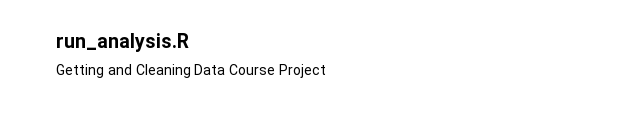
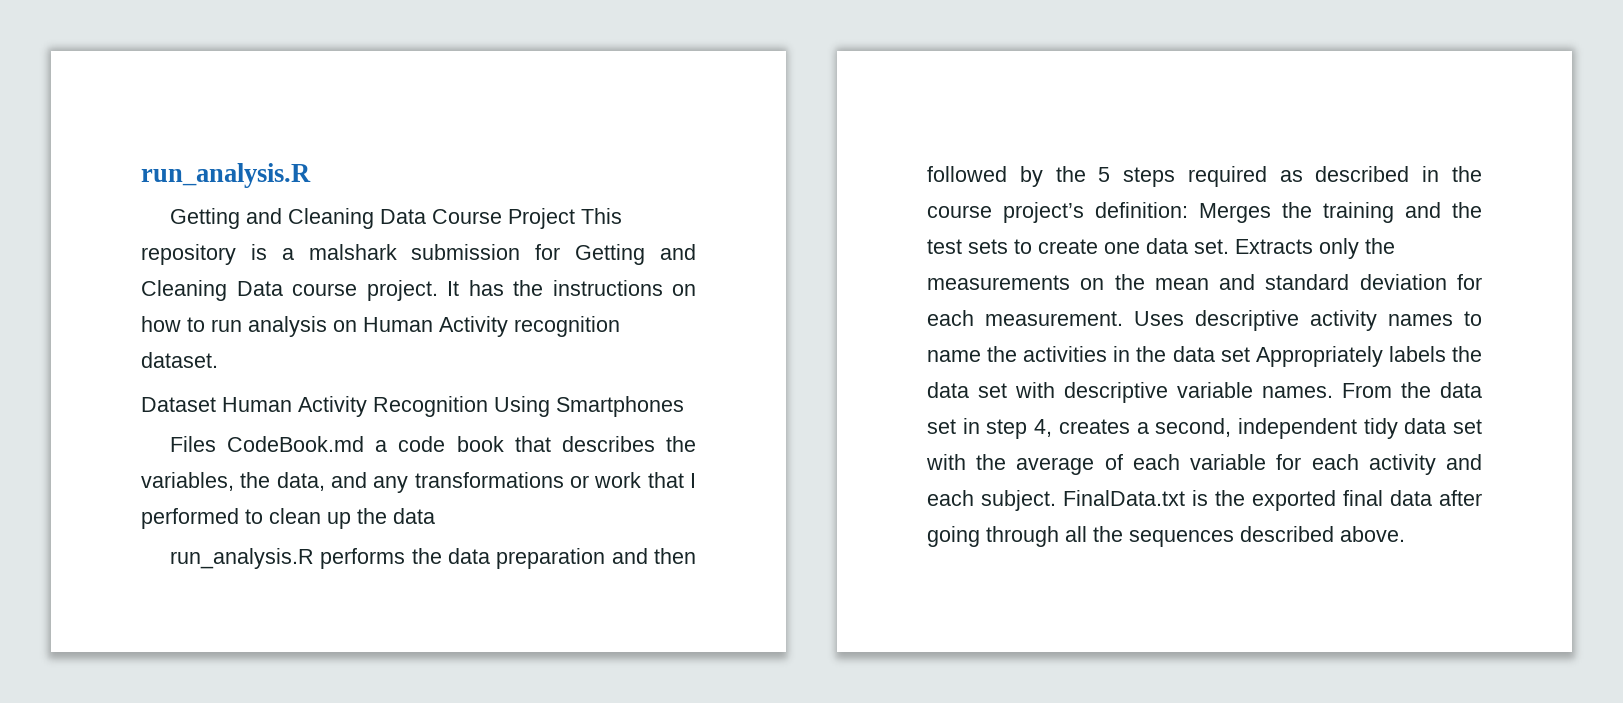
- Getting and Cleaning Data Course Project
+ Getting and Cleaning Data Course Project This repository is a malshark submission for Getting and Cleaning Data course project. It has the instructions on how to run analysis on Human Activity recognition dataset.
+ Dataset Human Activity Recognition Using Smartphones
+ Files CodeBook.md a code book that describes the variables, the data, and any transformations or work that I performed to clean up the data
+ run_analysis.R performs the data preparation and then followed by the 5 steps required as described in the course project’s definition: Merges the training and the test sets to create one data set. Extracts only the measurements on the mean and standard deviation for each measurement. Uses descriptive activity names to name the activities in the data set Appropriately labels the data set with descriptive variable names. From the data set in step 4, creates a second, independent tidy data set with the average of each variable for each activity and each subject. FinalData.txt is the exported final data after going through all the sequences described above.

